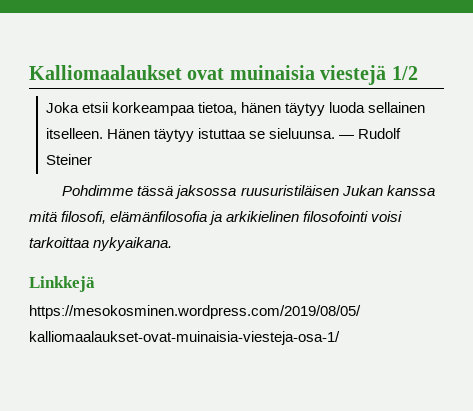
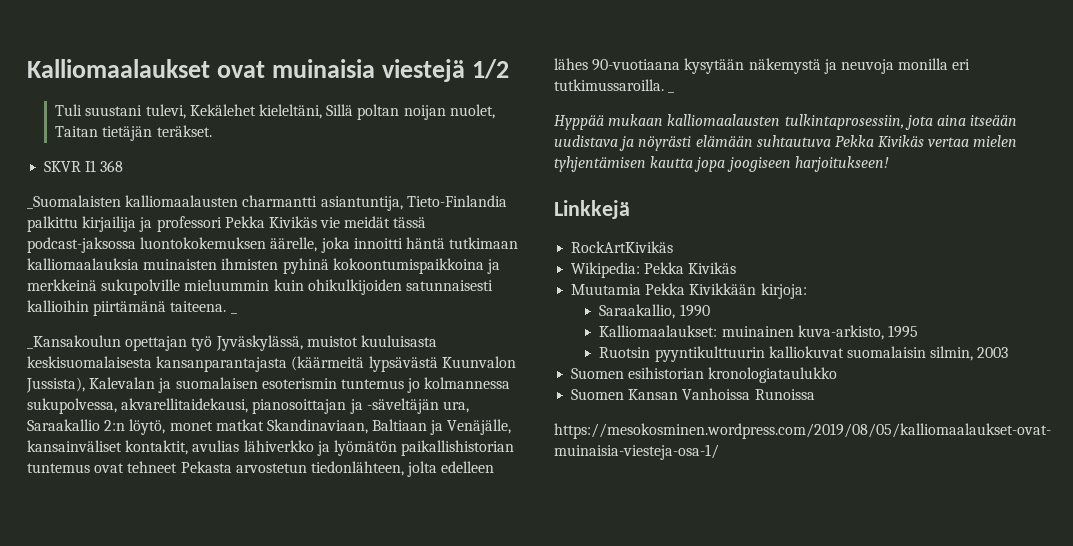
- Joka etsii korkeampaa tietoa, hänen täytyy luoda sellainen itselleen. Hänen täytyy istuttaa se sieluunsa. — Rudolf Steiner
- Pohdimme tässä jaksossa ruusuristiläisen Jukan kanssa mitä filosofi, elämänfilosofia ja arkikielinen filosofointi voisi tarkoittaa nykyaikana.
+ Tuli suustani tulevi, Kekälehet kieleltäni, Sillä poltan noijan nuolet, Taitan tietäjän teräkset.
+ SKVR I1 368
+ _Suomalaisten kalliomaalausten charmantti asiantuntija, Tieto-Finlandia palkittu kirjailija ja professori Pekka Kivikäs vie meidät tässä podcast-jaksossa luontokokemuksen äärelle, joka innoitti häntä tutkimaan kalliomaalauksia muinaisten ihmisten pyhinä kokoontumispaikkoina ja merkkeinä sukupolville mieluummin kuin ohikulkijoiden satunnaisesti kallioihin piirtämänä taiteena. _
+ _Kansakoulun opettajan työ Jyväskylässä, muistot kuuluisasta keskisuomalaisesta kansanparantajasta (käärmeitä lypsävästä Kuunvalon Jussista), Kalevalan ja suomalaisen esoterismin tuntemus jo kolmannessa sukupolvessa, akvarellitaidekausi, pianosoittajan ja -säveltäjän ura, Saraakallio 2:n löytö, monet matkat Skandinaviaan, Baltiaan ja Venäjälle, kansainväliset kontaktit, avulias lähiverkko ja lyömätön paikallishistorian tuntemus ovat tehneet Pekasta arvostetun tiedonlähteen, jolta edelleen lähes 90-vuotiaana kysytään näkemystä ja neuvoja monilla eri tutkimussaroilla. _
+ Hyppää mukaan kalliomaalausten tulkintaprosessiin, jota aina itseään uudistava ja nöyrästi elämään suhtautuva Pekka Kivikäs vertaa mielen tyhjentämisen kautta jopa joogiseen harjoitukseen!
  Linkkejä
+ RockArtKivikäs
+ Wikipedia: Pekka Kivikäs
+ Muutamia Pekka Kivikkään kirjoja:
+ Saraakallio, 1990
+ Kalliomaalaukset: muinainen kuva-arkisto, 1995
+ Ruotsin pyyntikulttuurin kalliokuvat suomalaisin silmin, 2003
+ Suomen esihistorian kronologiataulukko
+ Suomen Kansan Vanhoissa Runoissa

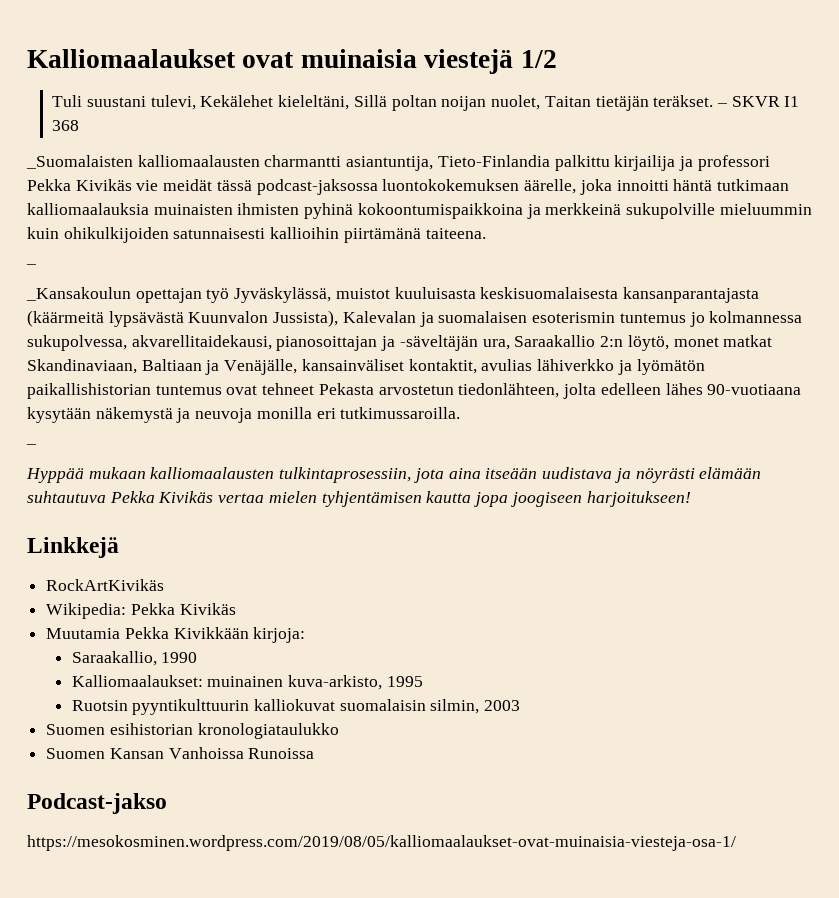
- Tuli suustani tulevi, Kekälehet kieleltäni, Sillä poltan noijan nuolet, Taitan tietäjän teräkset.
- SKVR I1 368
+ Tuli suustani tulevi, Kekälehet kieleltäni, Sillä poltan noijan nuolet, Taitan tietäjän teräkset. – SKVR I1 368
- _Suomalaisten kalliomaalausten charmantti asiantuntija, Tieto-Finlandia palkittu kirjailija ja professori Pekka Kivikäs vie meidät tässä podcast-jaksossa luontokokemuksen äärelle, joka innoitti häntä tutkimaan kalliomaalauksia muinaisten ihmisten pyhinä kokoontumispaikkoina ja merkkeinä sukupolville mieluummin kuin ohikulkijoiden satunnaisesti kallioihin piirtämänä taiteena. _
+ _Suomalaisten kalliomaalausten charmantti asiantuntija, Tieto-Finlandia palkittu kirjailija ja professori Pekka Kivikäs vie meidät tässä podcast-jaksossa luontokokemuksen äärelle, joka innoitti häntä tutkimaan kalliomaalauksia muinaisten ihmisten pyhinä kokoontumispaikkoina ja merkkeinä sukupolville mieluummin kuin ohikulkijoiden satunnaisesti kallioihin piirtämänä taiteena.
+ _
- _Kansakoulun opettajan työ Jyväskylässä, muistot kuuluisasta keskisuomalaisesta kansanparantajasta (käärmeitä lypsävästä Kuunvalon Jussista), Kalevalan ja suomalaisen esoterismin tuntemus jo kolmannessa sukupolvessa, akvarellitaidekausi, pianosoittajan ja -säveltäjän ura, Saraakallio 2:n löytö, monet matkat Skandinaviaan, Baltiaan ja Venäjälle, kansainväliset kontaktit, avulias lähiverkko ja lyömätön paikallishistorian tuntemus ovat tehneet Pekasta arvostetun tiedonlähteen, jolta edelleen lähes 90-vuotiaana kysytään näkemystä ja neuvoja monilla eri tutkimussaroilla. _
+ _Kansakoulun opettajan työ Jyväskylässä, muistot kuuluisasta keskisuomalaisesta kansanparantajasta (käärmeitä lypsävästä Kuunvalon Jussista), Kalevalan ja suomalaisen esoterismin tuntemus jo kolmannessa sukupolvessa, akvarellitaidekausi, pianosoittajan ja -säveltäjän ura, Saraakallio 2:n löytö, monet matkat Skandinaviaan, Baltiaan ja Venäjälle, kansainväliset kontaktit, avulias lähiverkko ja lyömätön paikallishistorian tuntemus ovat tehneet Pekasta arvostetun tiedonlähteen, jolta edelleen lähes 90-vuotiaana kysytään näkemystä ja neuvoja monilla eri tutkimussaroilla.
+ _
+ Podcast-jakso

